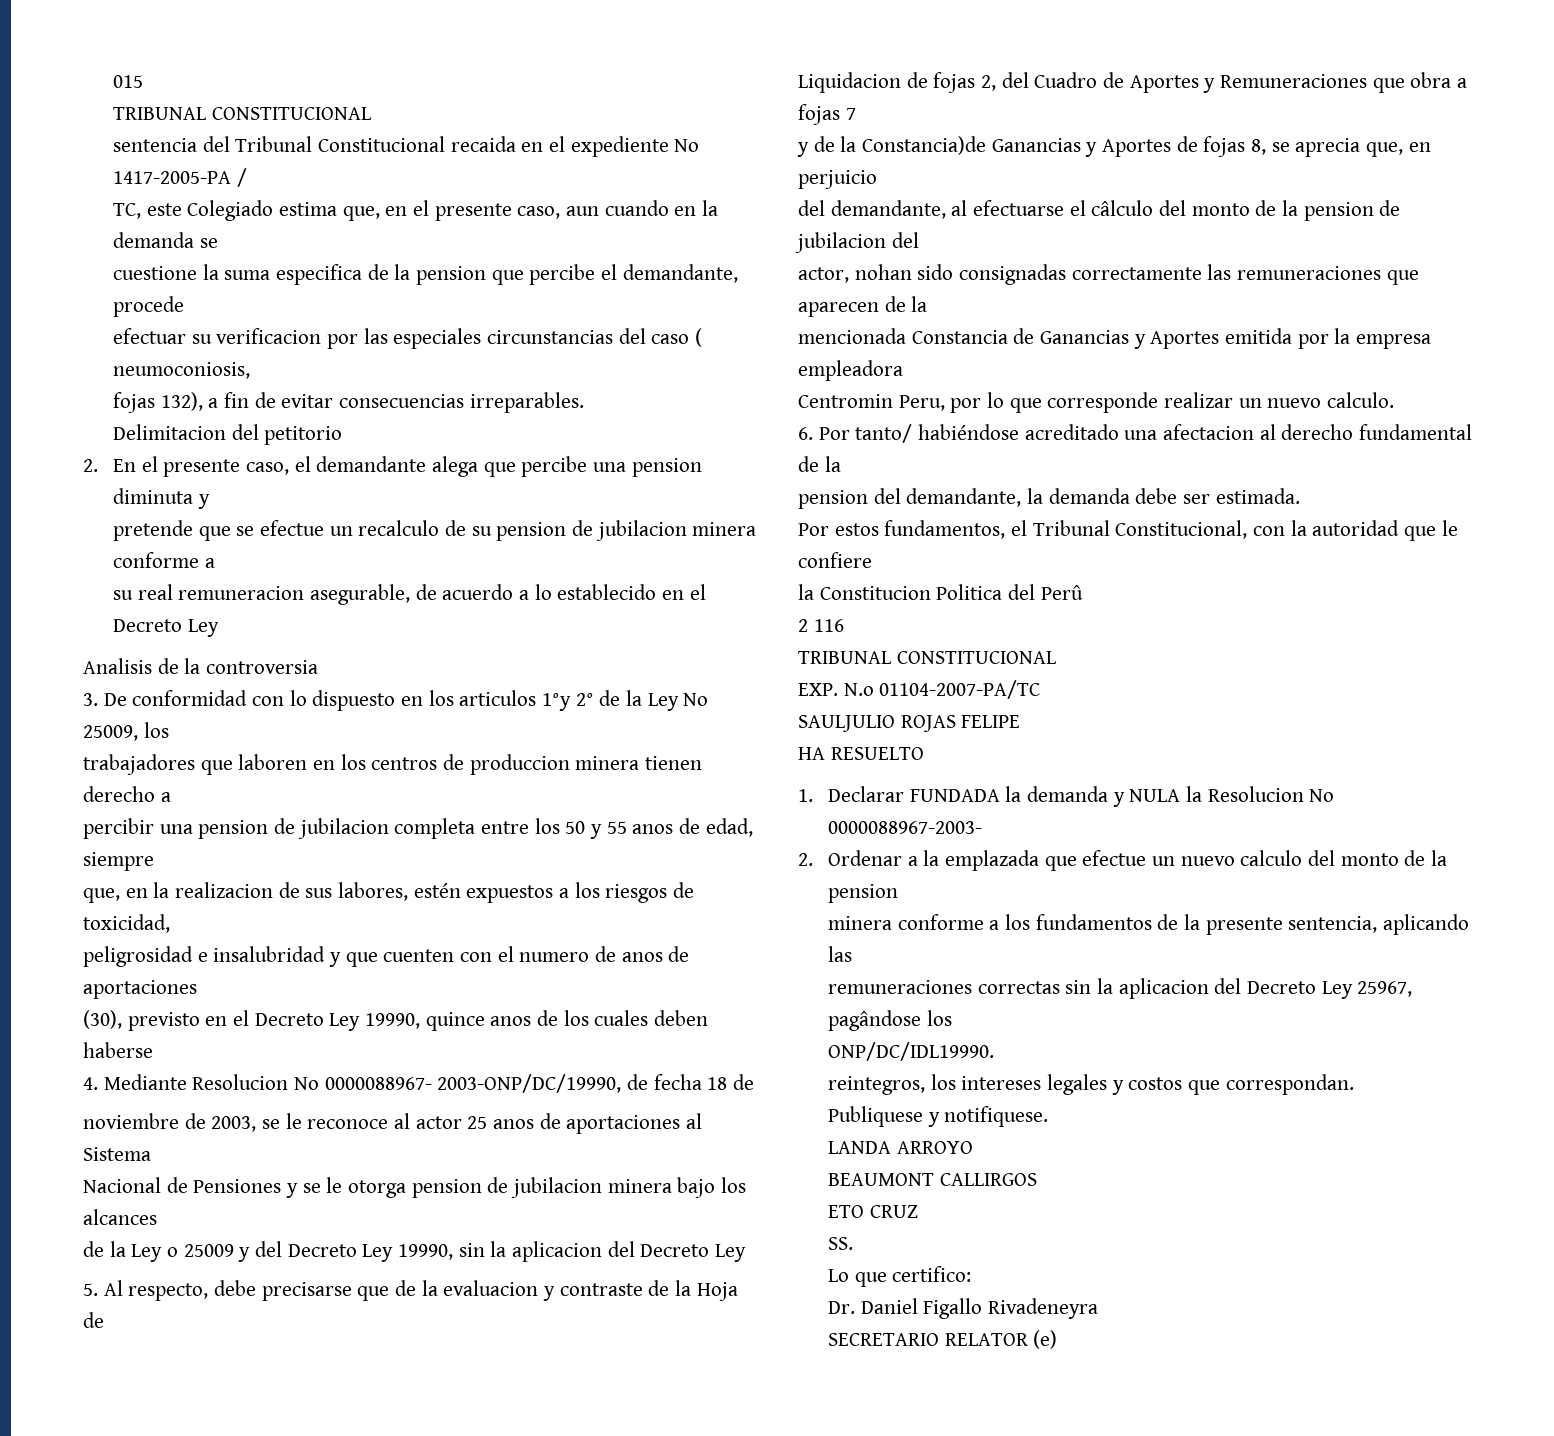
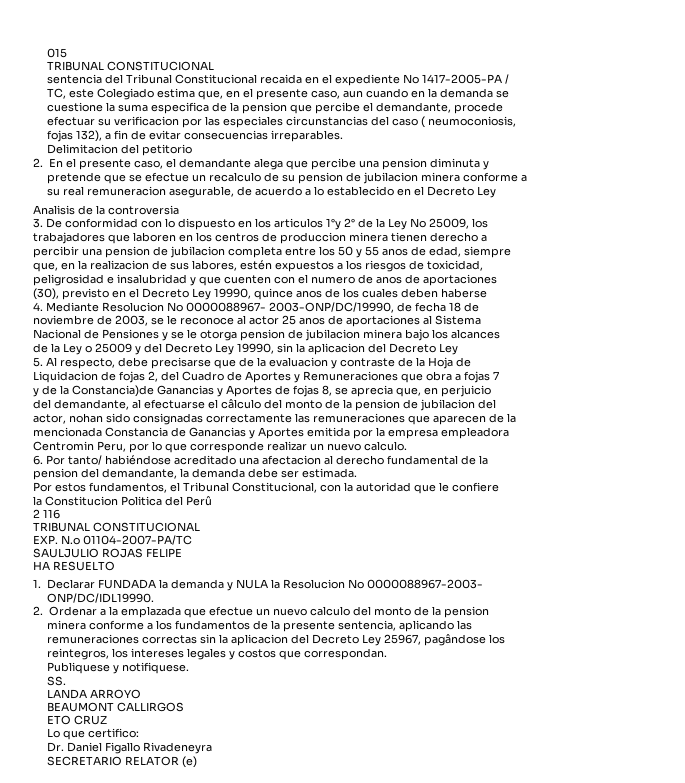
+ ONP/DC/IDL19990.
- ONP/DC/IDL19990.
+ SS.
- SS.

